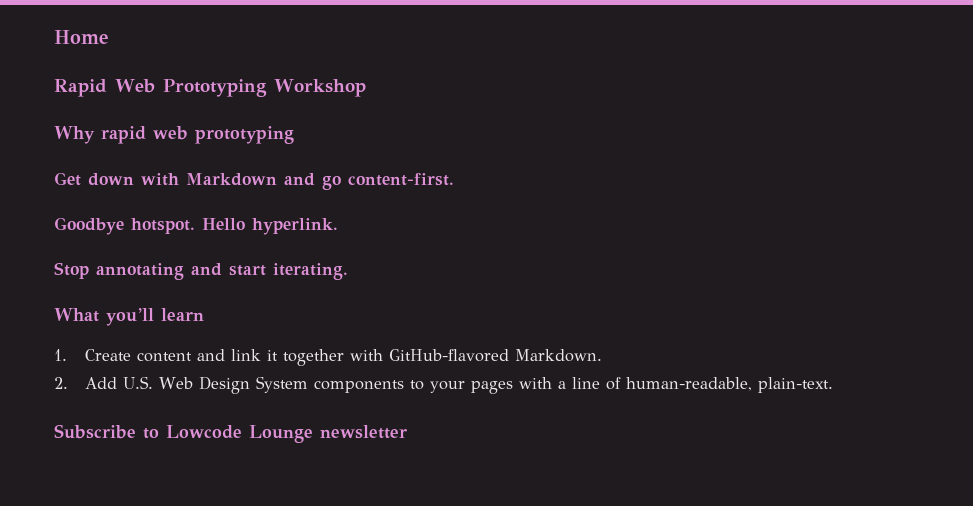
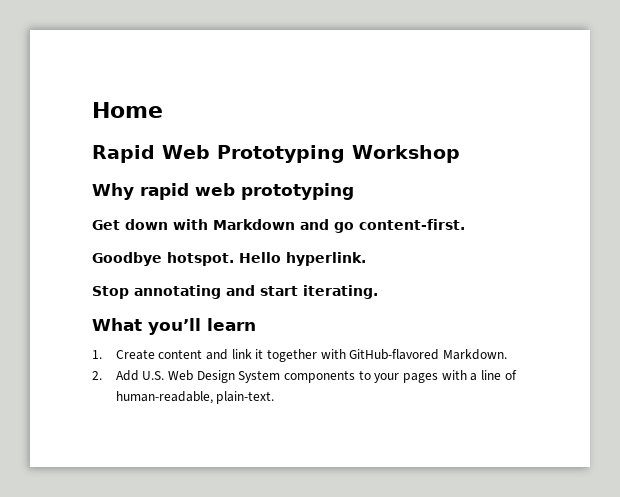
- Subscribe to Lowcode Lounge newsletter

